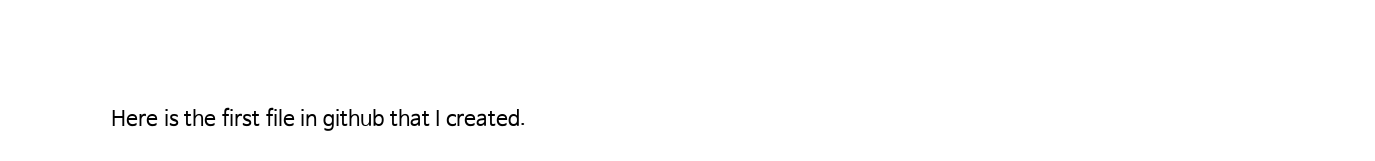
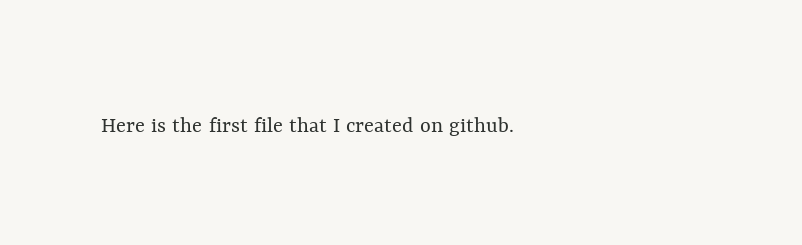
- Here is the first file in github that I created.
+ Here is the first file that I created on github.

